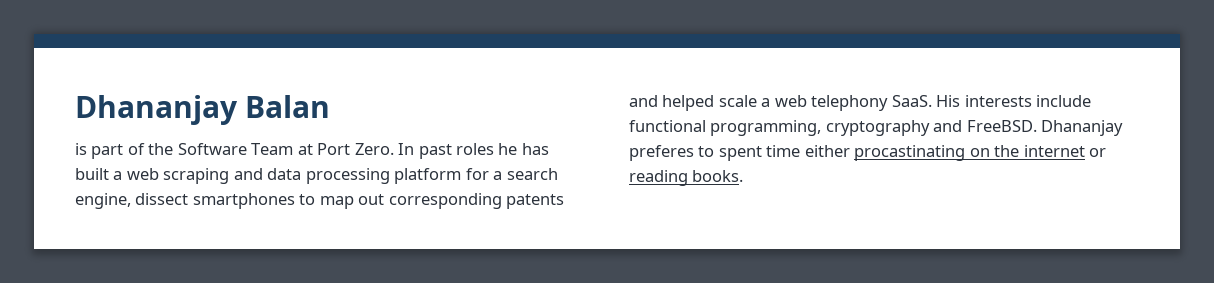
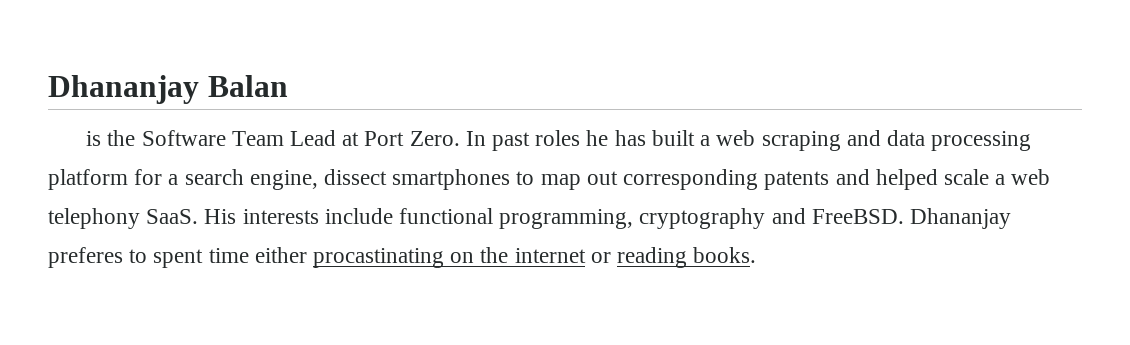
- is part of the Software Team at Port Zero.
+ is the Software Team Lead at Port Zero.

